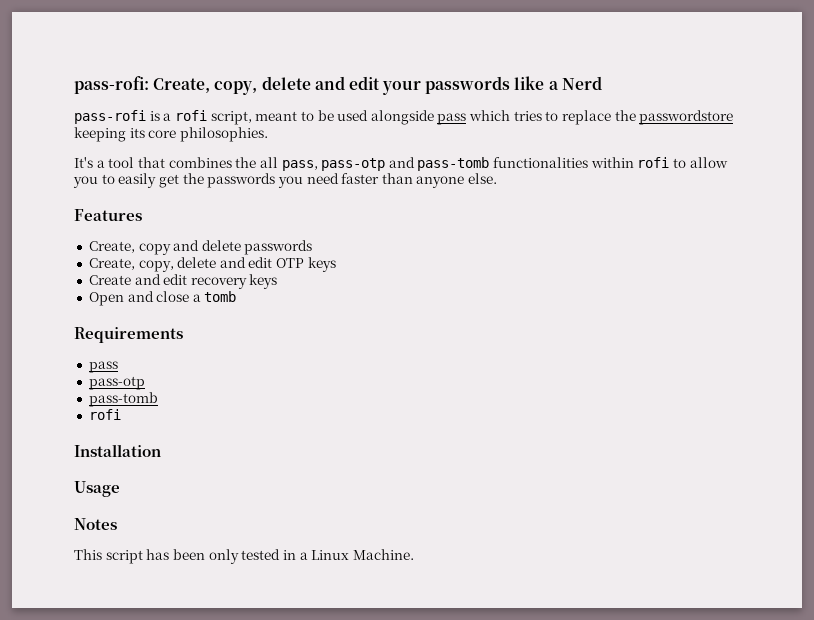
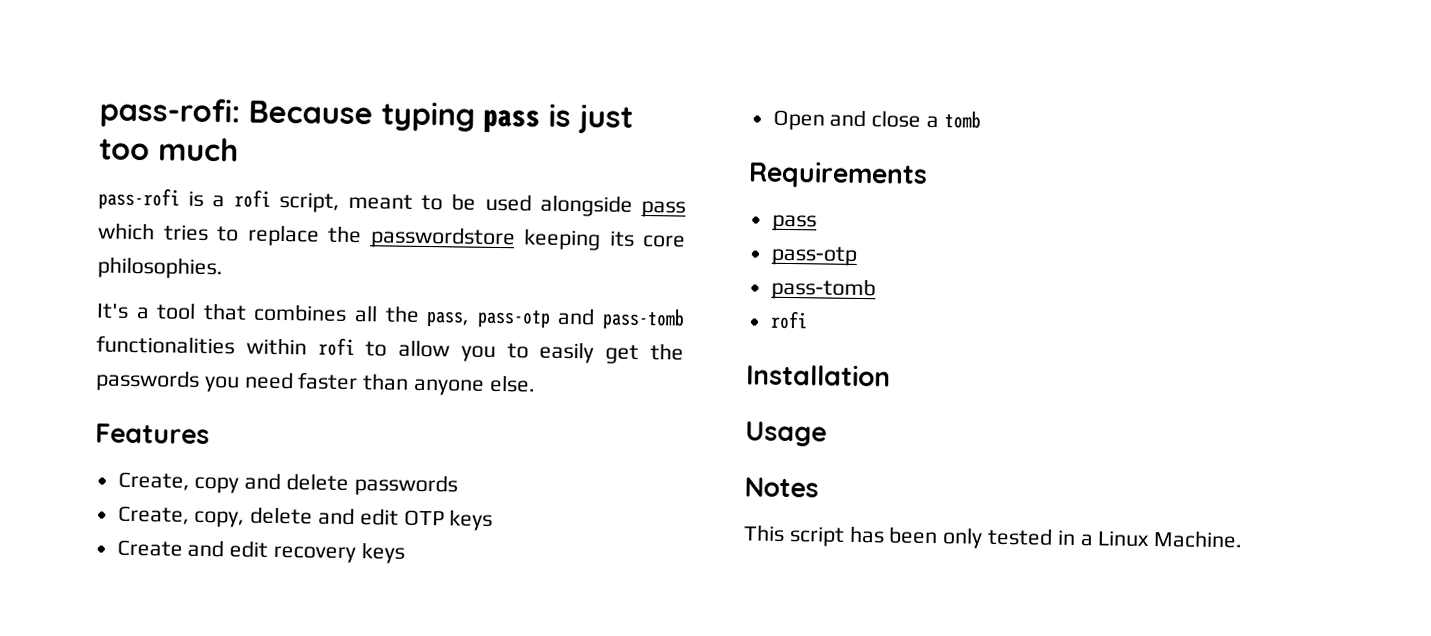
- pass-rofi: Create, copy, delete and edit your passwords like a Nerd
+ pass-rofi: Because typing pass is just too much
- It's a tool that combines the all pass, pass-otp and pass-tomb functionalities within rofi to allow you to easily get the passwords you need faster than anyone else.
+ It's a tool that combines all the pass, pass-otp and pass-tomb functionalities within rofi to allow you to easily get the passwords you need faster than anyone else.

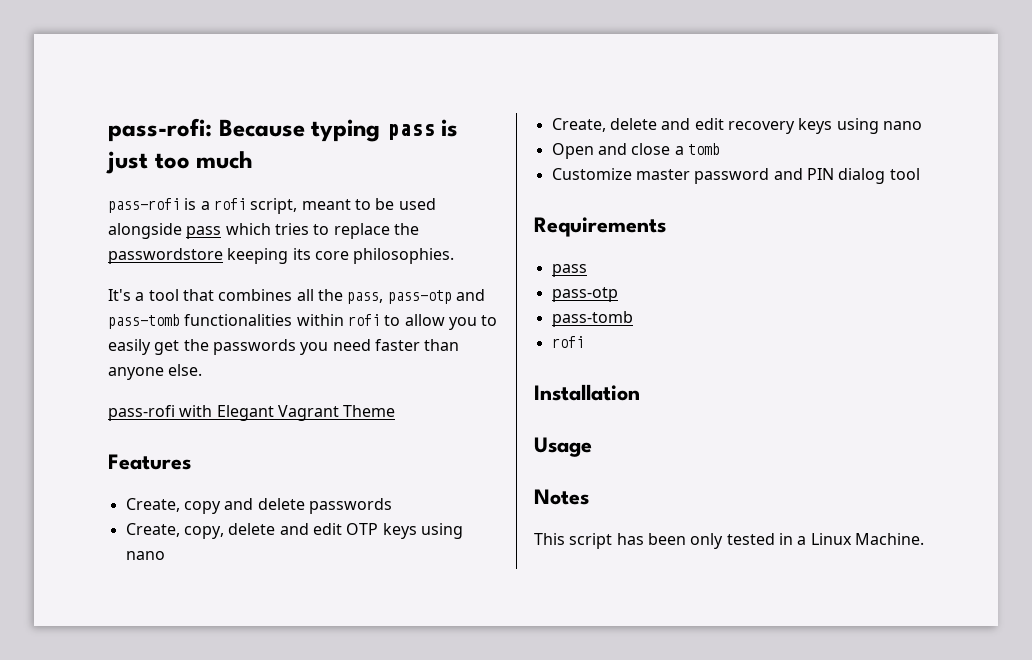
+ pass-rofi with Elegant Vagrant Theme
- Create, copy, delete and edit OTP keys
- Create and edit recovery keys
+ Create, copy, delete and edit OTP keys using nano
+ Create, delete and edit recovery keys using nano
+ Customize master password and PIN dialog tool

